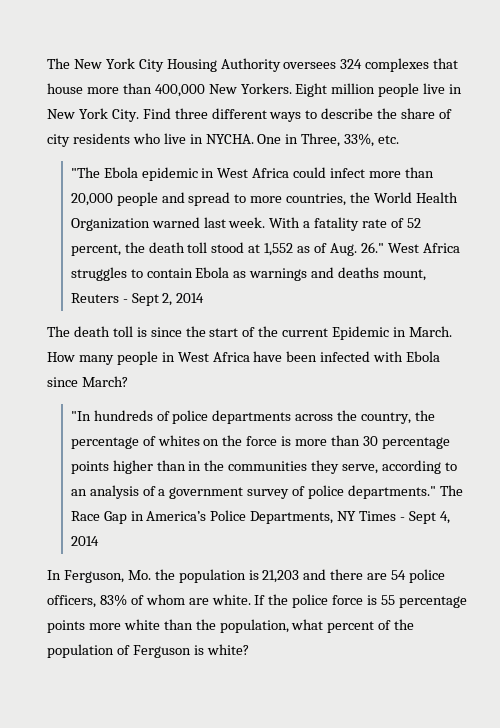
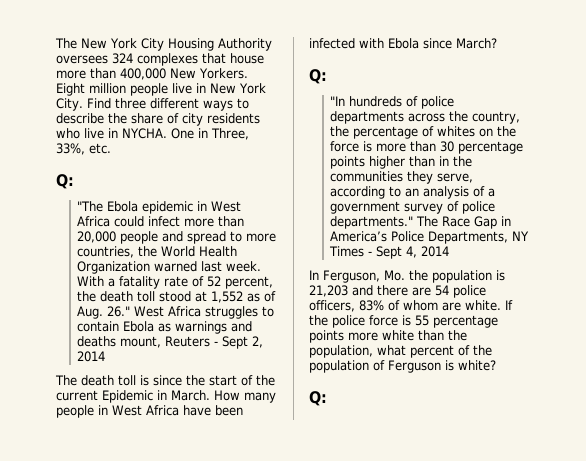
  One in Three, 33%, etc.
+ Q:
  How many people in West Africa have been infected with Ebola since March?
+ Q:
  If the police force is 55 percentage points more white than the population, what percent of the population of Ferguson is white?
+ Q:

